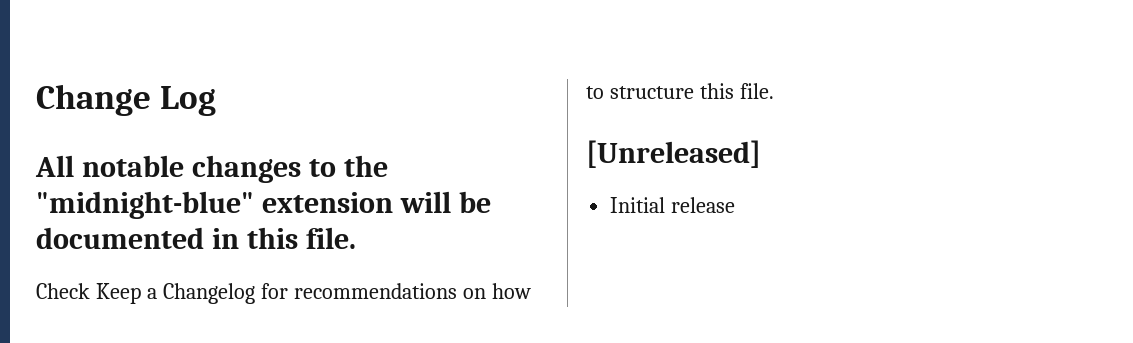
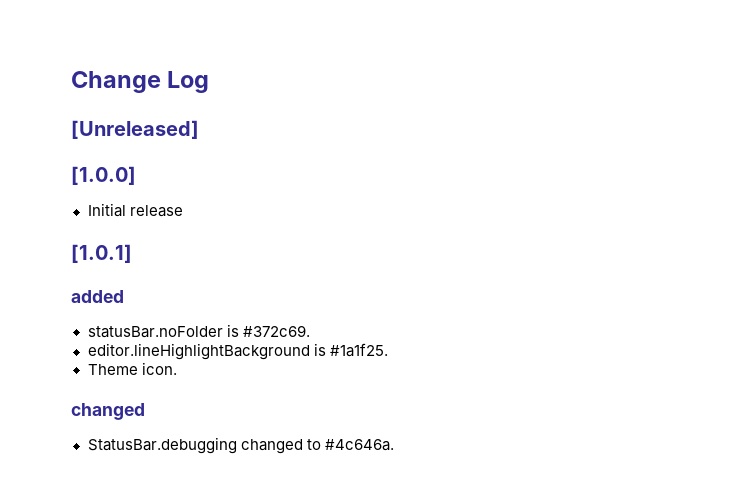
- All notable changes to the "midnight-blue" extension will be documented in this file.
- Check Keep a Changelog for recommendations on how to structure this file.
  [Unreleased]
+ [1.0.0]
  Initial release
+ [1.0.1]
+ added
+ statusBar.noFolder is #372c69.
+ editor.lineHighlightBackground is #1a1f25.
+ Theme icon.
+ changed
+ StatusBar.debugging changed to #4c646a.

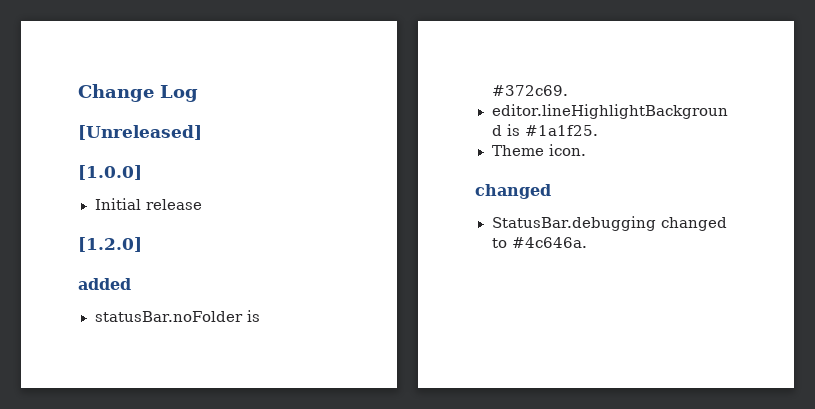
- [1.0.1]
+ [1.2.0]

